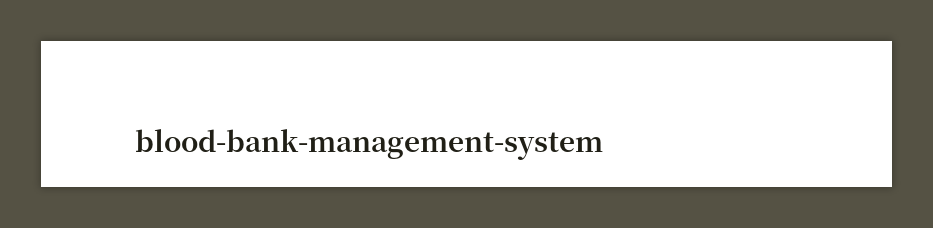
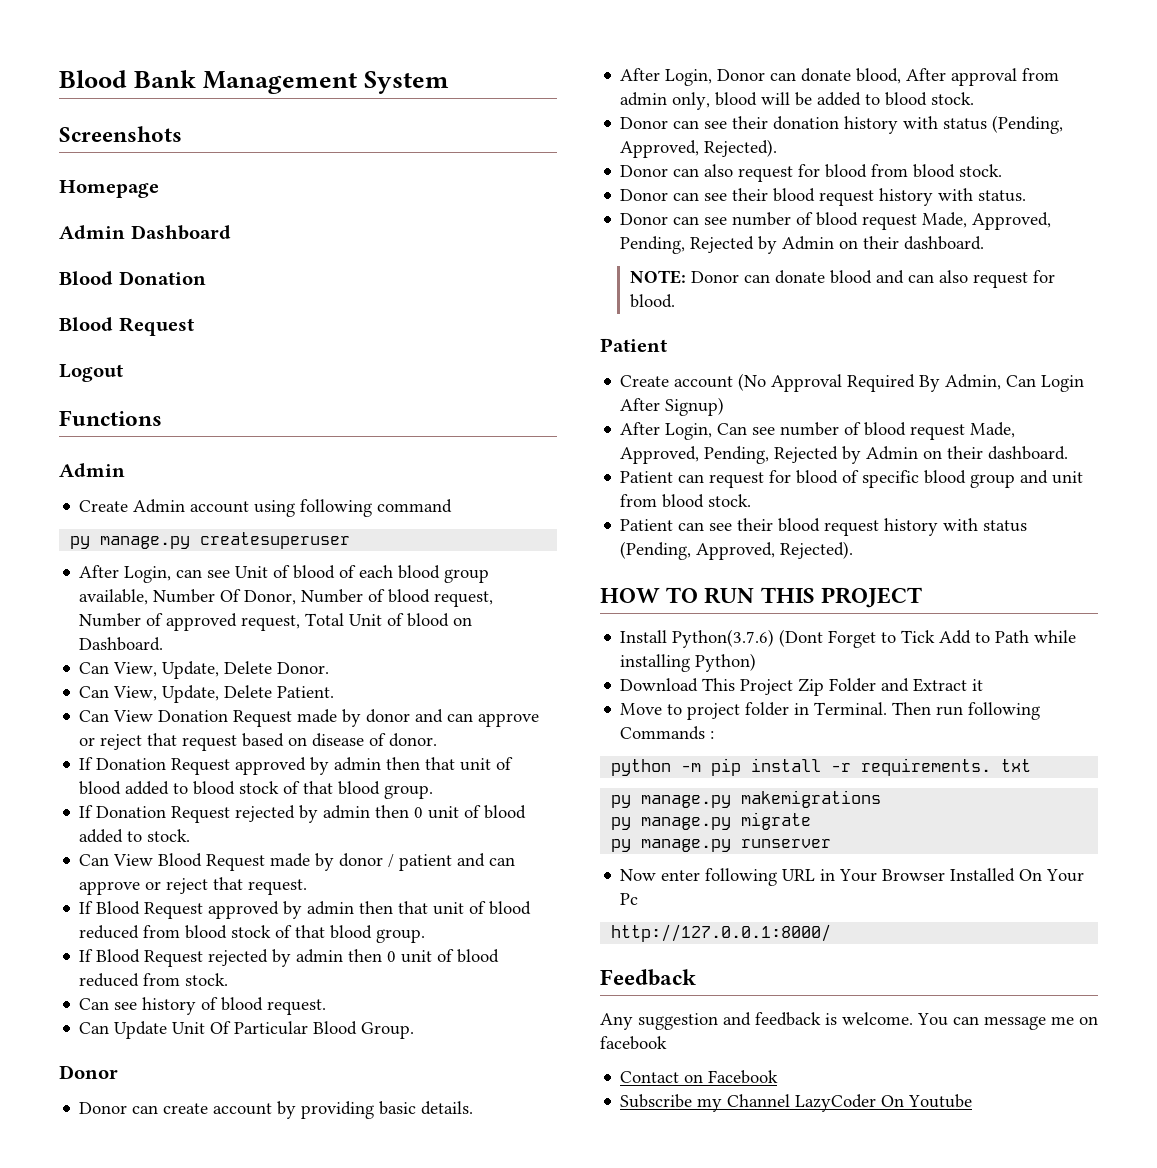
- blood-bank-management-system
+ Blood Bank Management System
+ Screenshots
+ Homepage
+ Admin Dashboard
+ Blood Donation
+ Blood Request
+ Logout
+ Functions
+ Admin
+ Create Admin account using following command
+ py manage.py createsuperuser
+ After Login, can see Unit of blood of each blood group available, Number Of Donor, Number of blood request, Number of approved request, Total Unit of blood on Dashboard.
+ Can View, Update, Delete Donor.
+ Can View, Update, Delete Patient.
+ Can View Donation Request made by donor and can approve or reject that request based on disease of donor.
+ If Donation Request approved by admin then that unit of blood added to blood stock of that blood group.
+ If Donation Request rejected by admin then 0 unit of blood added to stock.
+ Can View Blood Request made by donor / patient and can approve or reject that request.
+ If Blood Request approved by admin then that unit of blood reduced from blood stock of that blood group.
+ If Blood Request rejected by admin then 0 unit of blood reduced from stock.
+ Can see history of blood request.
+ Can Update Unit Of Particular Blood Group.
+ Donor
+ Donor can create account by providing basic details.
+ After Login, Donor can donate blood, After approval from admin only, blood will be added to blood stock.
+ Donor can see their donation history with status (Pending, Approved, Rejected).
+ Donor can also request for blood from blood stock.
+ Donor can see their blood request history with status.
+ Donor can see number of blood request Made, Approved, Pending, Rejected by Admin on their dashboard.
+ NOTE: Donor can donate blood and can also request for blood.
+ Patient
+ Create account (No Approval Required By Admin, Can Login After Signup)
+ After Login, Can see number of blood request Made, Approved, Pending, Rejected by Admin on their dashboard.
+ Patient can request for blood of specific blood group and unit from blood stock.
+ Patient can see their blood request history with status (Pending, Approved, Rejected).
+ HOW TO RUN THIS PROJECT
+ Install Python(3.7.6) (Dont Forget to Tick Add to Path while installing Python)
+ Download This Project Zip Folder and Extract it
+ Move to project folder in Terminal. Then run following Commands :
+ python -m pip install -r requirements. txt
+ py manage.py makemigrations
+ py manage.py migrate
+ py manage.py runserver
+ Now enter following URL in Your Browser Installed On Your Pc
+ http://127.0.0.1:8000/
+ Feedback
+ Any suggestion and feedback is welcome. You can message me on facebook
+ Contact on Facebook
+ Subscribe my Channel LazyCoder On Youtube

